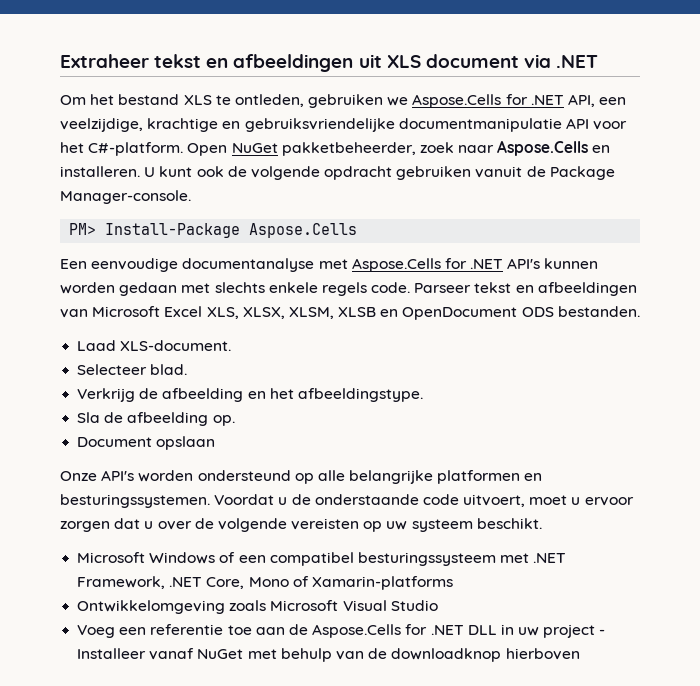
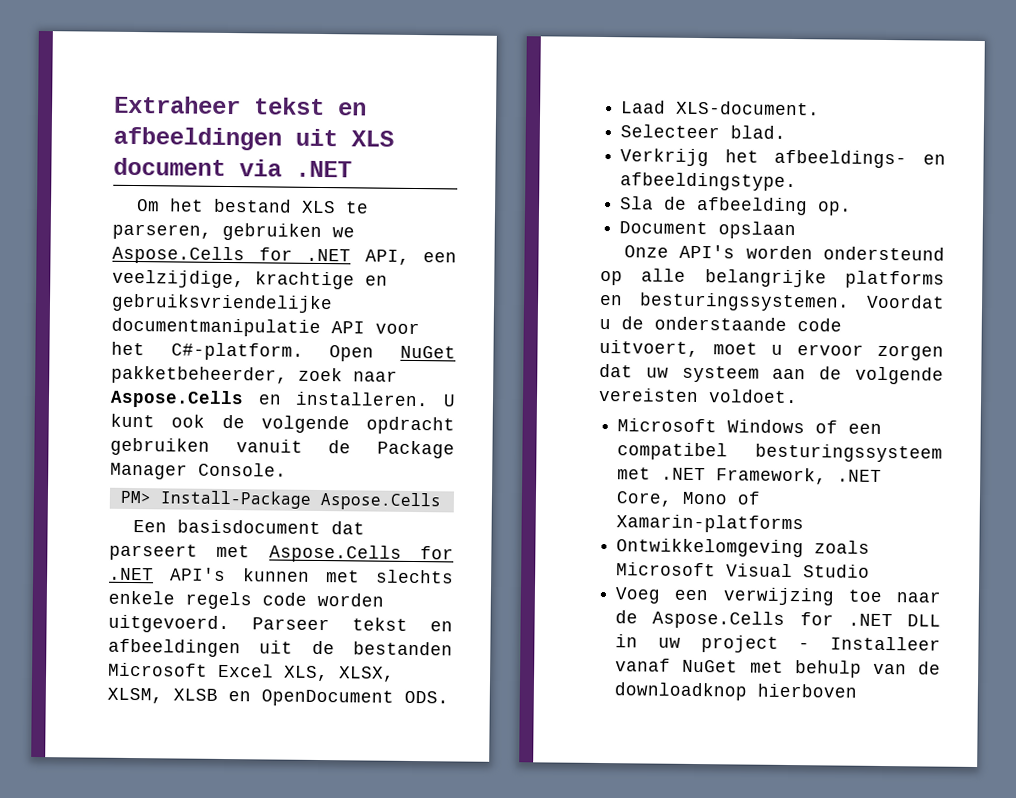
- Om het bestand XLS te ontleden, gebruiken we Aspose.Cells for .NET API, een veelzijdige, krachtige en gebruiksvriendelijke documentmanipulatie API voor het C#-platform.
+ Om het bestand XLS te parseren, gebruiken we Aspose.Cells for .NET API, een veelzijdige, krachtige en gebruiksvriendelijke documentmanipulatie API voor het C#-platform.
- U kunt ook de volgende opdracht gebruiken vanuit de Package Manager-console.
+ U kunt ook de volgende opdracht gebruiken vanuit de Package Manager Console.
- Een eenvoudige documentanalyse met Aspose.Cells for .NET API's kunnen worden gedaan met slechts enkele regels code.
+ Een basisdocument dat parseert met Aspose.Cells for .NET API's kunnen met slechts enkele regels code worden uitgevoerd.
- Parseer tekst en afbeeldingen van Microsoft Excel XLS, XLSX, XLSM, XLSB en OpenDocument ODS bestanden.
+ Parseer tekst en afbeeldingen uit de bestanden Microsoft Excel XLS, XLSX, XLSM, XLSB en OpenDocument ODS.
- Verkrijg de afbeelding en het afbeeldingstype.
+ Verkrijg het afbeeldings- en afbeeldingstype.
- Onze API's worden ondersteund op alle belangrijke platformen en besturingssystemen.
+ Onze API's worden ondersteund op alle belangrijke platforms en besturingssystemen.
- Voordat u de onderstaande code uitvoert, moet u ervoor zorgen dat u over de volgende vereisten op uw systeem beschikt.
+ Voordat u de onderstaande code uitvoert, moet u ervoor zorgen dat uw systeem aan de volgende vereisten voldoet.
- Voeg een referentie toe aan de Aspose.Cells for .NET DLL in uw project - Installeer vanaf NuGet met behulp van de downloadknop hierboven
+ Voeg een verwijzing toe naar de Aspose.Cells for .NET DLL in uw project - Installeer vanaf NuGet met behulp van de downloadknop hierboven

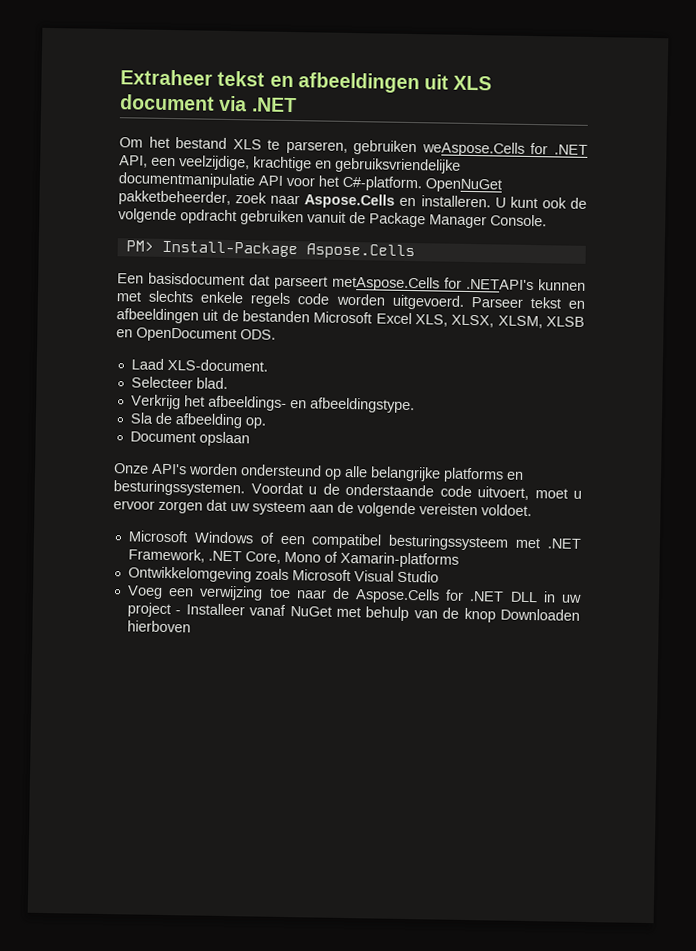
- Om het bestand XLS te parseren, gebruiken we Aspose.Cells for .NET API, een veelzijdige, krachtige en gebruiksvriendelijke documentmanipulatie API voor het C#-platform.
+ Om het bestand XLS te parseren, gebruiken weAspose.Cells for .NET API, een veelzijdige, krachtige en gebruiksvriendelijke documentmanipulatie API voor het C#-platform.
- Open NuGet pakketbeheerder, zoek naar Aspose.Cells en installeren.
+ OpenNuGet pakketbeheerder, zoek naar Aspose.Cells en installeren.
- Een basisdocument dat parseert met Aspose.Cells for .NET API's kunnen met slechts enkele regels code worden uitgevoerd.
+ Een basisdocument dat parseert metAspose.Cells for .NETAPI's kunnen met slechts enkele regels code worden uitgevoerd.
- Voeg een verwijzing toe naar de Aspose.Cells for .NET DLL in uw project - Installeer vanaf NuGet met behulp van de downloadknop hierboven
+ Voeg een verwijzing toe naar de Aspose.Cells for .NET DLL in uw project - Installeer vanaf NuGet met behulp van de knop Downloaden hierboven

